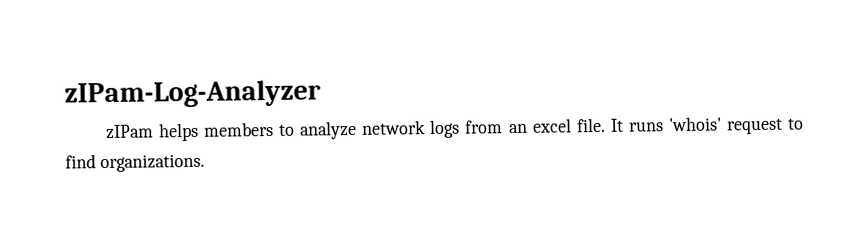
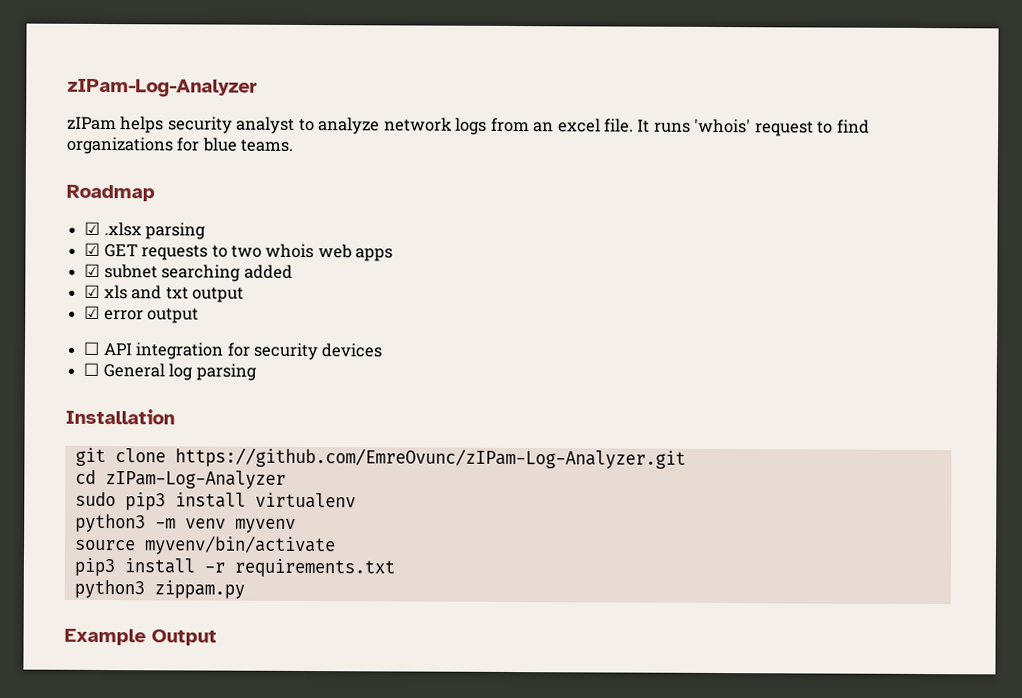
- zIPam helps members to analyze network logs from an excel file.
+ zIPam helps security analyst to analyze network logs from an excel file.
- It runs 'whois' request to find organizations.
+ It runs 'whois' request to find organizations for blue teams.
+ Roadmap
+ ☑ .xlsx parsing
+ ☑ GET requests to two whois web apps
+ ☑ subnet searching added
+ ☑ xls and txt output
+ ☑ error output
+ ☐ API integration for security devices
+ ☐ General log parsing
+ Installation
+ git clone https://github.com/EmreOvunc/zIPam-Log-Analyzer.git
+ cd zIPam-Log-Analyzer
+ sudo pip3 install virtualenv
+ python3 -m venv myvenv
+ source myvenv/bin/activate
+ pip3 install -r requirements.txt
+ python3 zippam.py
+ Example Output

